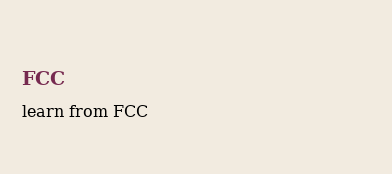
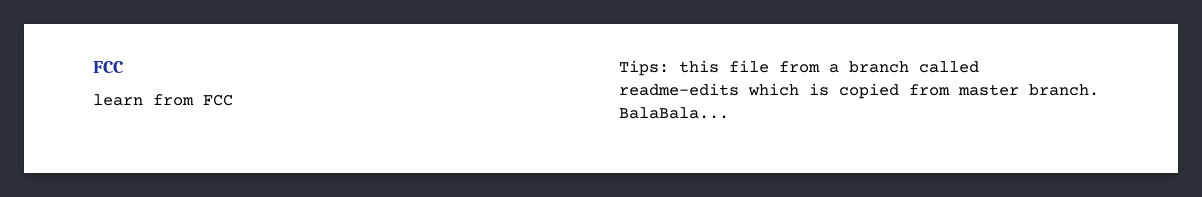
+ Tips: this file from a branch called readme-edits which is copied from master branch. BalaBala...

